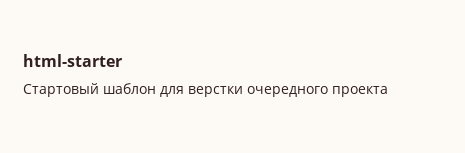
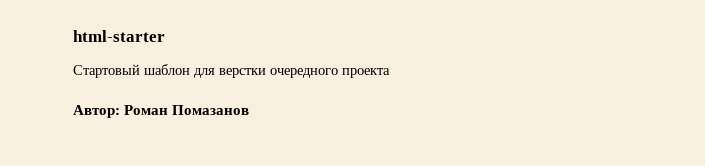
+ Автор: Роман Помазанов

